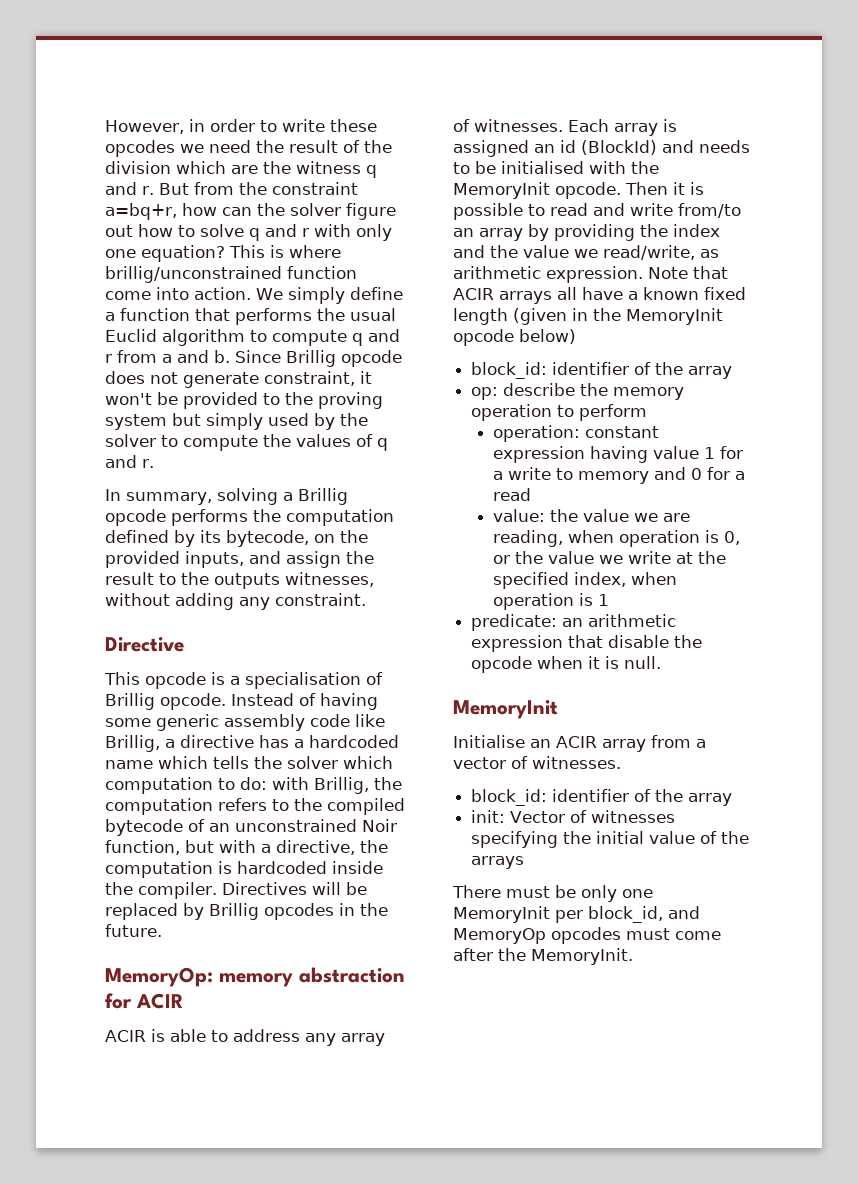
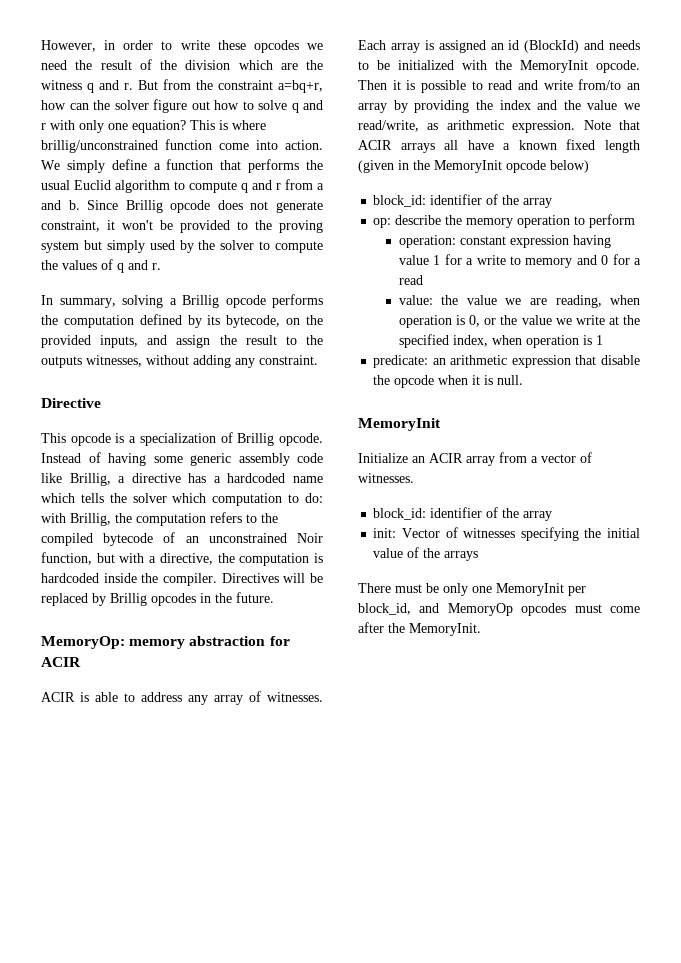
- This opcode is a specialisation of Brillig opcode.
+ This opcode is a specialization of Brillig opcode.
- Each array is assigned an id (BlockId) and needs to be initialised with the MemoryInit opcode.
+ Each array is assigned an id (BlockId) and needs to be initialized with the MemoryInit opcode.
- Initialise an ACIR array from a vector of witnesses.
+ Initialize an ACIR array from a vector of witnesses.

